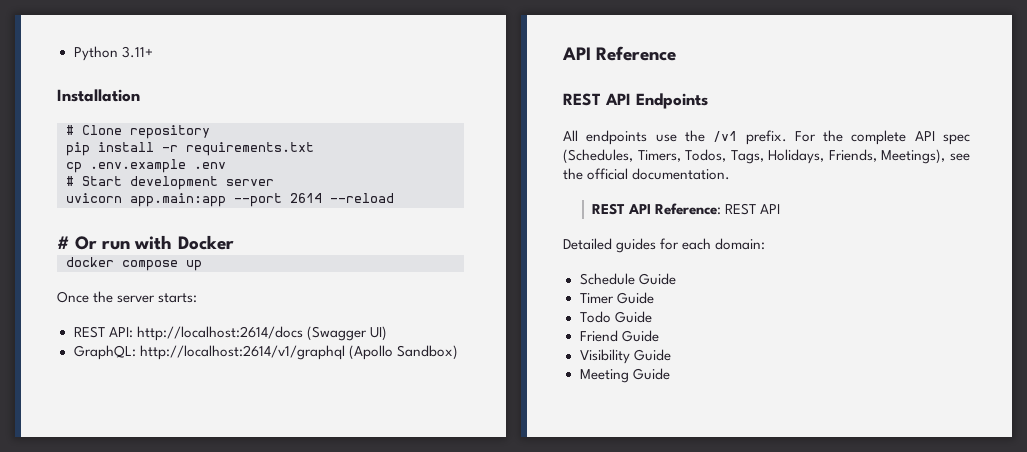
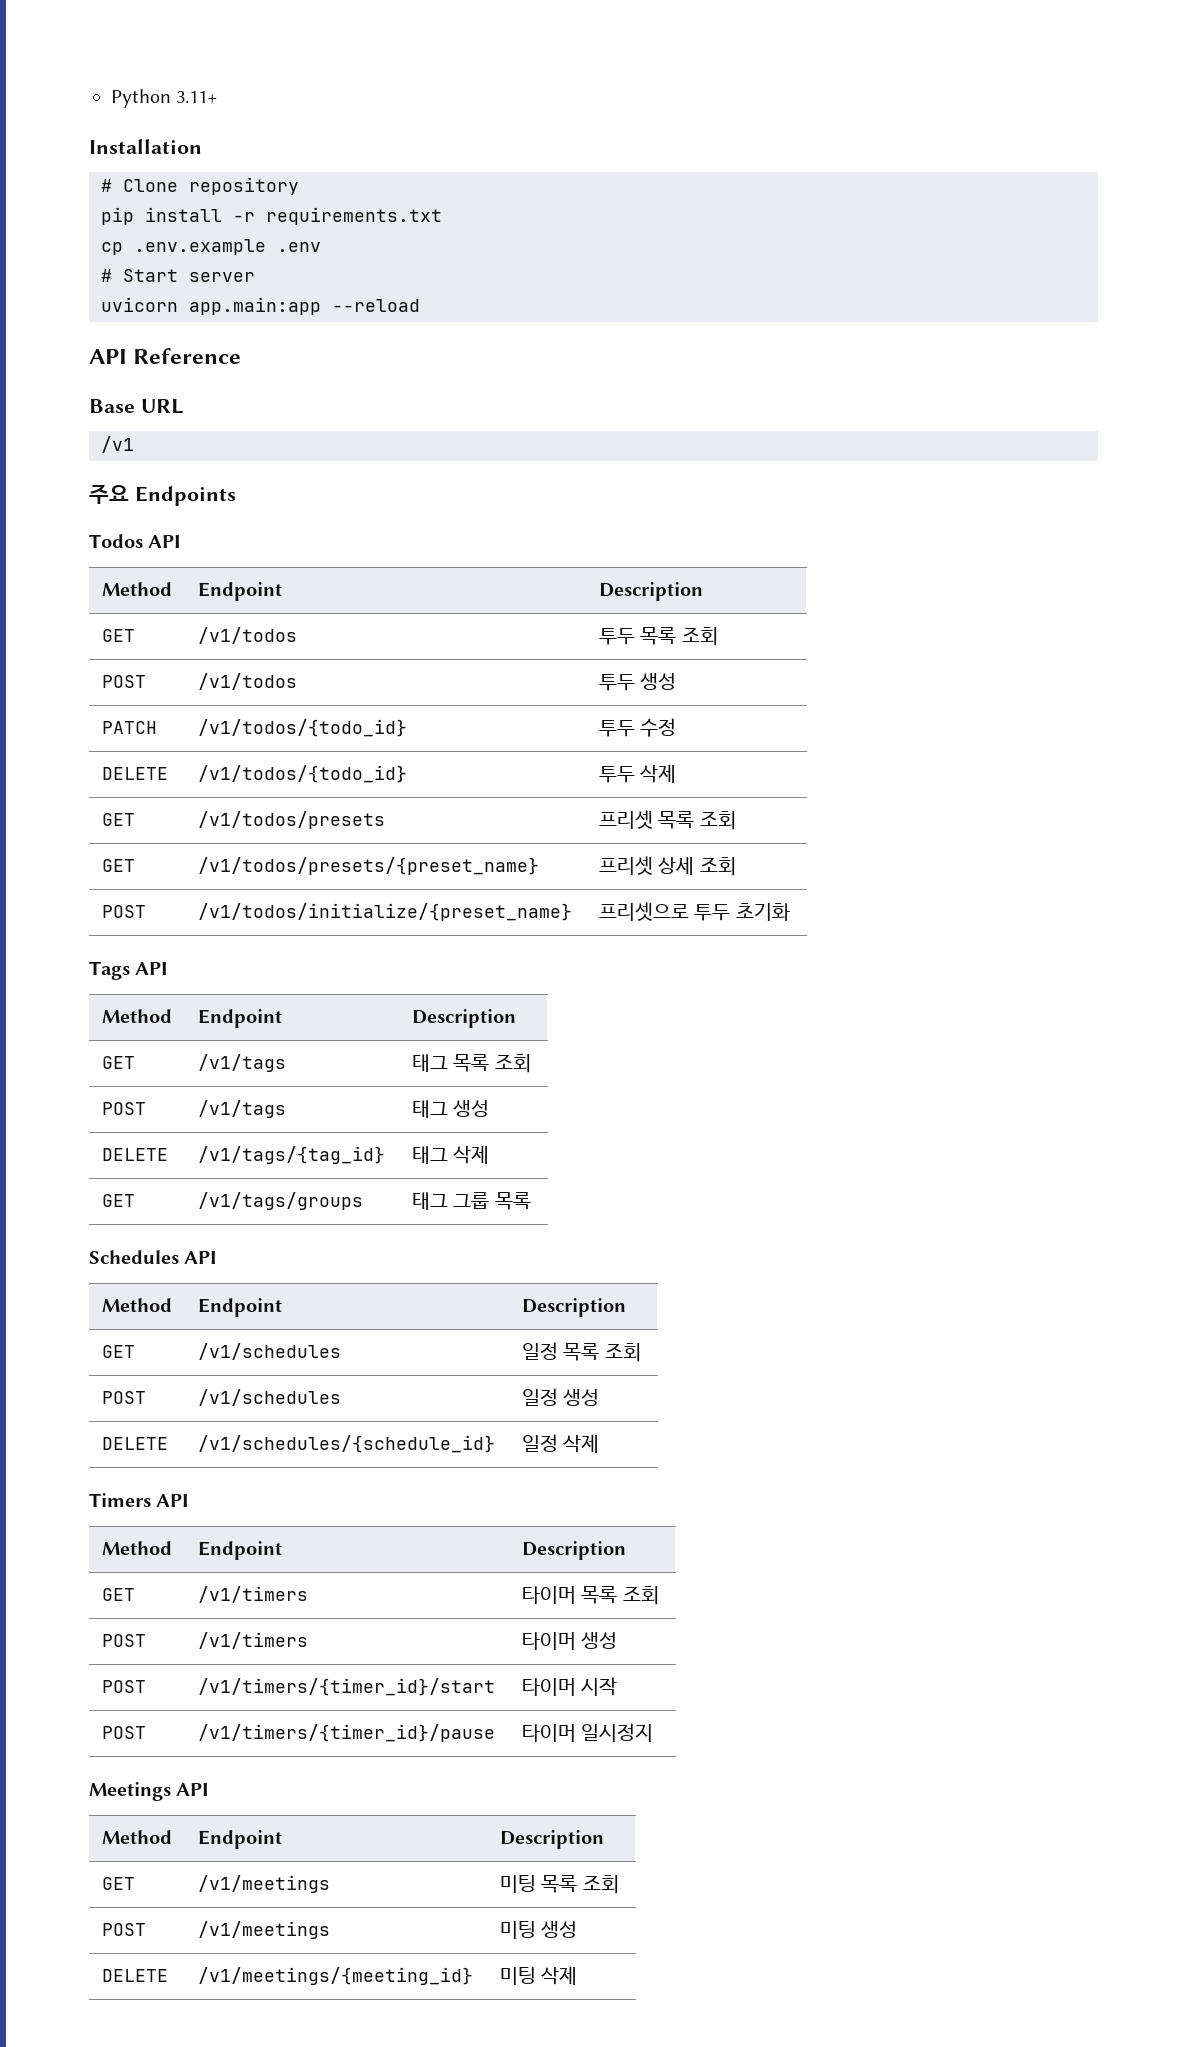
- # Start development server
+ # Start server
- uvicorn app.main:app --port 2614 --reload
+ uvicorn app.main:app --reload
- # Or run with Docker
- docker compose up
- Once the server starts:
- REST API: http://localhost:2614/docs (Swagger UI)
- GraphQL: http://localhost:2614/v1/graphql (Apollo Sandbox)
  API Reference
- REST API Endpoints
- All endpoints use the /v1 prefix. For the complete API spec (Schedules, Timers, Todos, Tags, Holidays, Friends, Meetings), see the official documentation.
- REST API Reference: REST API
- Detailed guides for each domain:
- Schedule Guide
- Timer Guide
- Todo Guide
- Friend Guide
- Visibility Guide
- Meeting Guide
+ Base URL
+ /v1
+ 주요 Endpoints
+ Todos API
+ Method | Endpoint | Description
+ GET | /v1/todos | 투두 목록 조회
+ POST | /v1/todos | 투두 생성
+ PATCH | /v1/todos/{todo_id} | 투두 수정
+ DELETE | /v1/todos/{todo_id} | 투두 삭제
+ GET | /v1/todos/presets | 프리셋 목록 조회
+ GET | /v1/todos/presets/{preset_name} | 프리셋 상세 조회
+ POST | /v1/todos/initialize/{preset_name} | 프리셋으로 투두 초기화
+ Tags API
+ Method | Endpoint | Description
+ GET | /v1/tags | 태그 목록 조회
+ POST | /v1/tags | 태그 생성
+ DELETE | /v1/tags/{tag_id} | 태그 삭제
+ GET | /v1/tags/groups | 태그 그룹 목록
+ Schedules API
+ Method | Endpoint | Description
+ GET | /v1/schedules | 일정 목록 조회
+ POST | /v1/schedules | 일정 생성
+ DELETE | /v1/schedules/{schedule_id} | 일정 삭제
+ Timers API
+ Method | Endpoint | Description
+ GET | /v1/timers | 타이머 목록 조회
+ POST | /v1/timers | 타이머 생성
+ POST | /v1/timers/{timer_id}/start | 타이머 시작
+ POST | /v1/timers/{timer_id}/pause | 타이머 일시정지
+ Meetings API
+ Method | Endpoint | Description
+ GET | /v1/meetings | 미팅 목록 조회
+ POST | /v1/meetings | 미팅 생성
+ DELETE | /v1/meetings/{meeting_id} | 미팅 삭제

